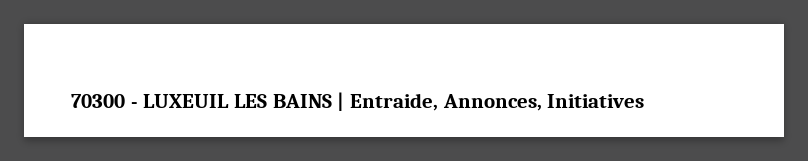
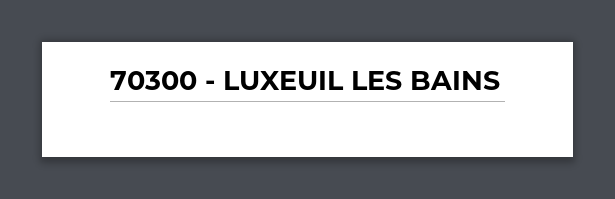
- 70300 - LUXEUIL LES BAINS | Entraide, Annonces, Initiatives
+ 70300 - LUXEUIL LES BAINS

